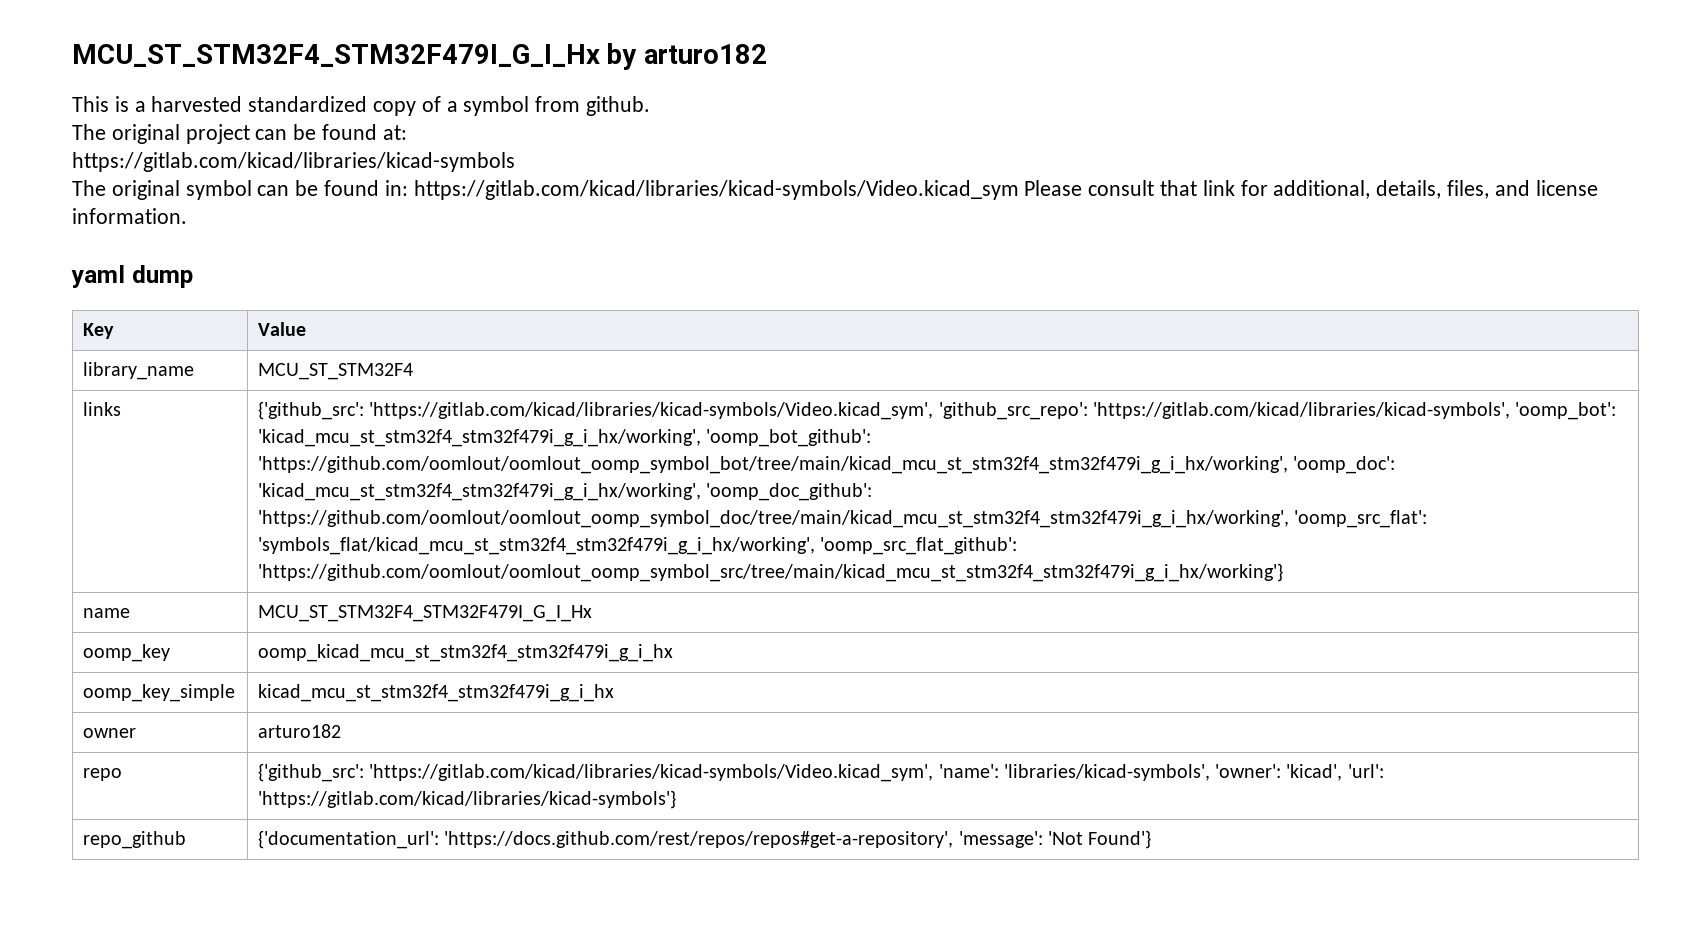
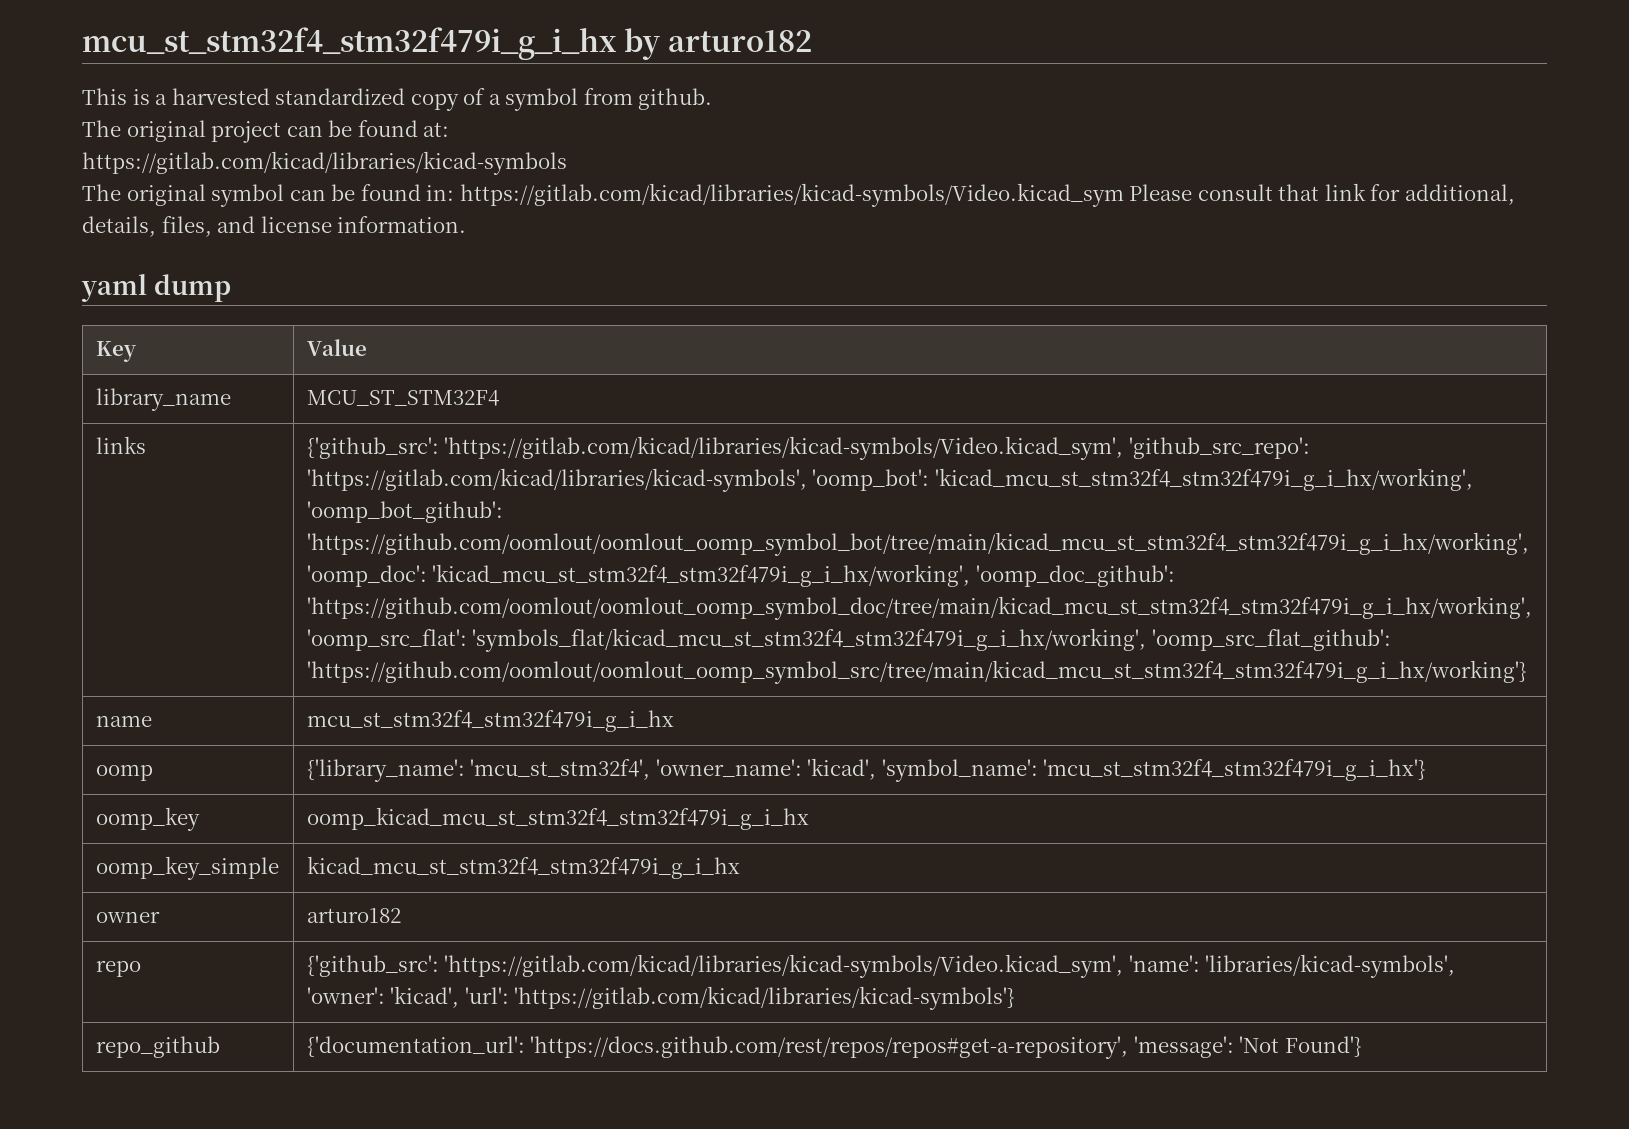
- MCU_ST_STM32F4_STM32F479I_G_I_Hx by arturo182
+ mcu_st_stm32f4_stm32f479i_g_i_hx by arturo182
- name | MCU_ST_STM32F4_STM32F479I_G_I_Hx
+ name | mcu_st_stm32f4_stm32f479i_g_i_hx
+ oomp | {'library_name': 'mcu_st_stm32f4', 'owner_name': 'kicad', 'symbol_name': 'mcu_st_stm32f4_stm32f479i_g_i_hx'}

